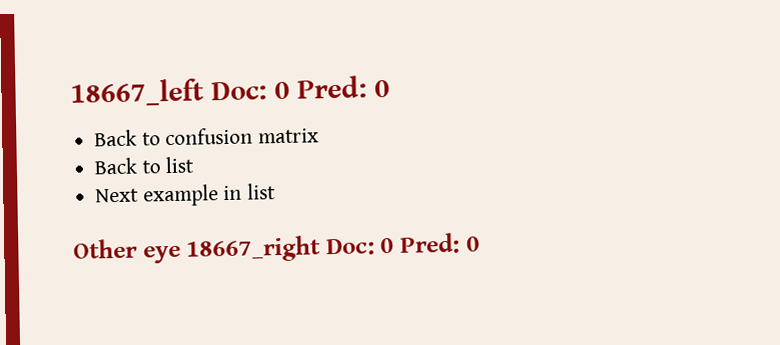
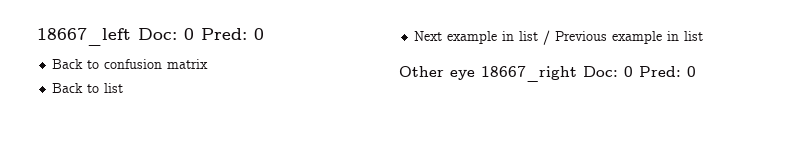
- Next example in list
+ Next example in list / Previous example in list

